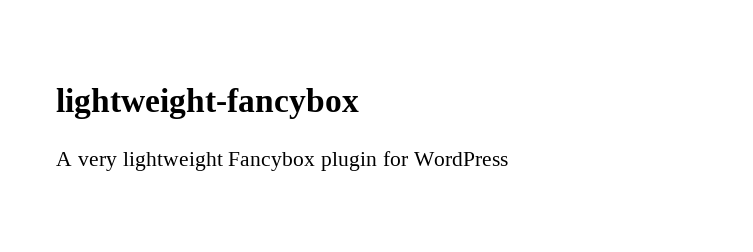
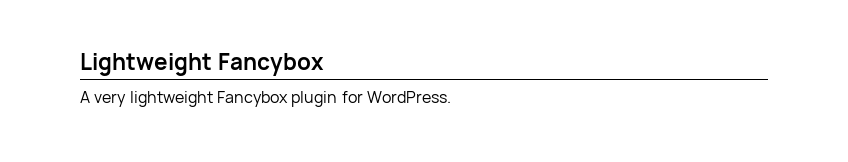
- lightweight-fancybox
+ Lightweight Fancybox
- A very lightweight Fancybox plugin for WordPress
+ A very lightweight Fancybox plugin for WordPress.

